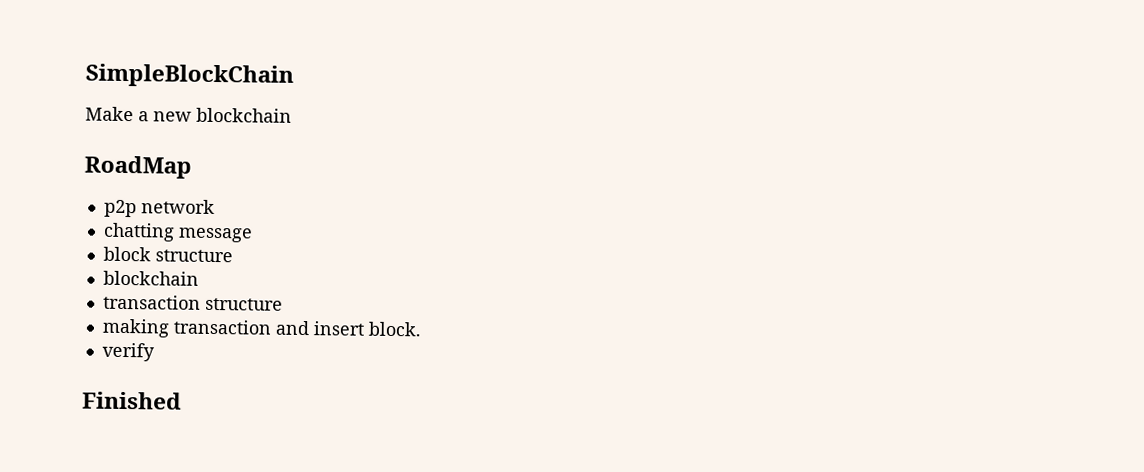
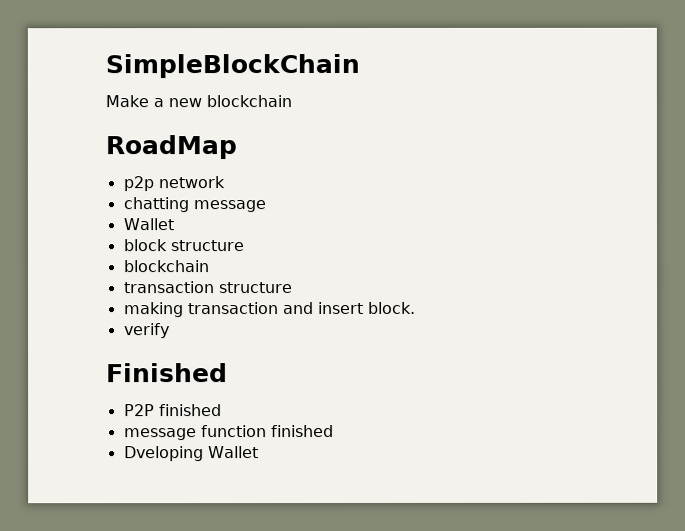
  chatting message
+ Wallet
+ P2P finished
+ message function finished
+ Dveloping Wallet

